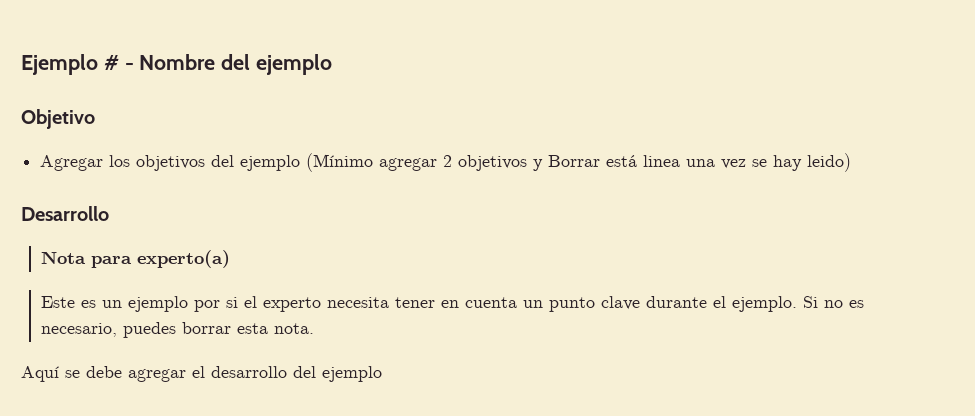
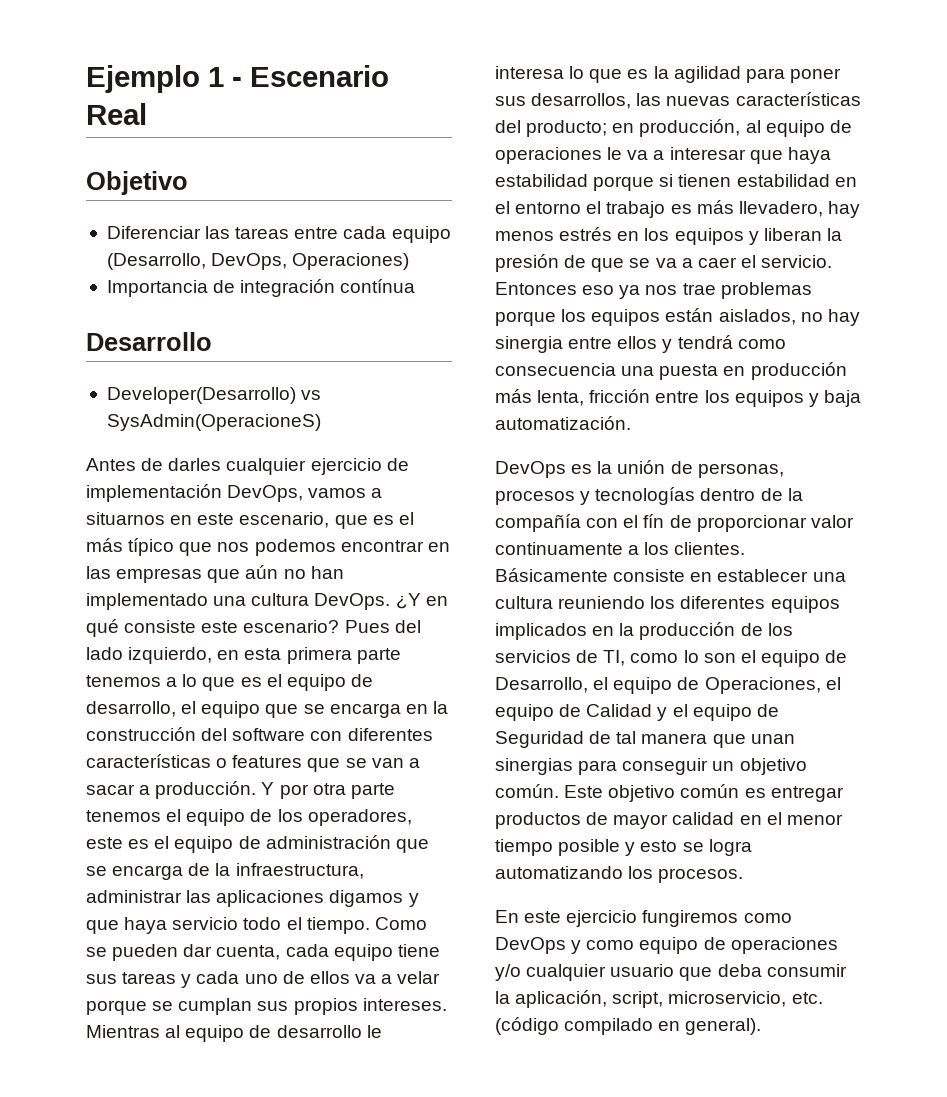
- Ejemplo # - Nombre del ejemplo
+ Ejemplo 1 - Escenario Real
  Objetivo
- Agregar los objetivos del ejemplo (Mínimo agregar 2 objetivos y Borrar está linea una vez se hay leido)
+ Diferenciar las tareas entre cada equipo (Desarrollo, DevOps, Operaciones)
+ Importancia de integración contínua
  Desarrollo
- Nota para experto(a)
- Este es un ejemplo por si el experto necesita tener en cuenta un punto clave durante el ejemplo. Si no es necesario, puedes borrar esta nota.
- Aquí se debe agregar el desarrollo del ejemplo
+ Developer(Desarrollo) vs SysAdmin(OperacioneS)
+ Antes de darles cualquier ejercicio de implementación DevOps, vamos a situarnos en este escenario, que es el más típico que nos podemos encontrar en las empresas que aún no han implementado una cultura DevOps. ¿Y en qué consiste este escenario? Pues del lado izquierdo, en esta primera parte tenemos a lo que es el equipo de desarrollo, el equipo que se encarga en la construcción del software con diferentes características o features que se van a sacar a producción. Y por otra parte tenemos el equipo de los operadores, este es el equipo de administración que se encarga de la infraestructura, administrar las aplicaciones digamos y que haya servicio todo el tiempo. Como se pueden dar cuenta, cada equipo tiene sus tareas y cada uno de ellos va a velar porque se cumplan sus propios intereses. Mientras al equipo de desarrollo le interesa lo que es la agilidad para poner sus desarrollos, las nuevas características del producto; en producción, al equipo de operaciones le va a interesar que haya estabilidad porque si tienen estabilidad en el entorno el trabajo es más llevadero, hay menos estrés en los equipos y liberan la presión de que se va a caer el servicio. Entonces eso ya nos trae problemas porque los equipos están aislados, no hay sinergia entre ellos y tendrá como consecuencia una puesta en producción más lenta, fricción entre los equipos y baja automatización.
+ DevOps es la unión de personas, procesos y tecnologías dentro de la compañía con el fín de proporcionar valor continuamente a los clientes. Básicamente consiste en establecer una cultura reuniendo los diferentes equipos implicados en la producción de los servicios de TI, como lo son el equipo de Desarrollo, el equipo de Operaciones, el equipo de Calidad y el equipo de Seguridad de tal manera que unan sinergias para conseguir un objetivo común. Este objetivo común es entregar productos de mayor calidad en el menor tiempo posible y esto se logra automatizando los procesos.
+ En este ejercicio fungiremos como DevOps y como equipo de operaciones y/o cualquier usuario que deba consumir la aplicación, script, microservicio, etc. (código compilado en general).

